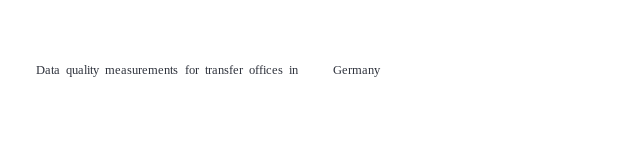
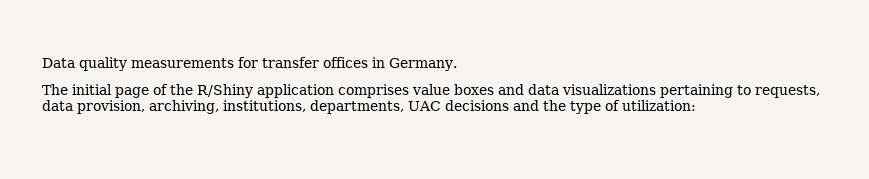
- Data quality measurements for transfer offices in Germany
+ Data quality measurements for transfer offices in Germany.
+ The initial page of the R/Shiny application comprises value boxes and data visualizations pertaining to requests, data provision, archiving, institutions, departments, UAC decisions and the type of utilization:

